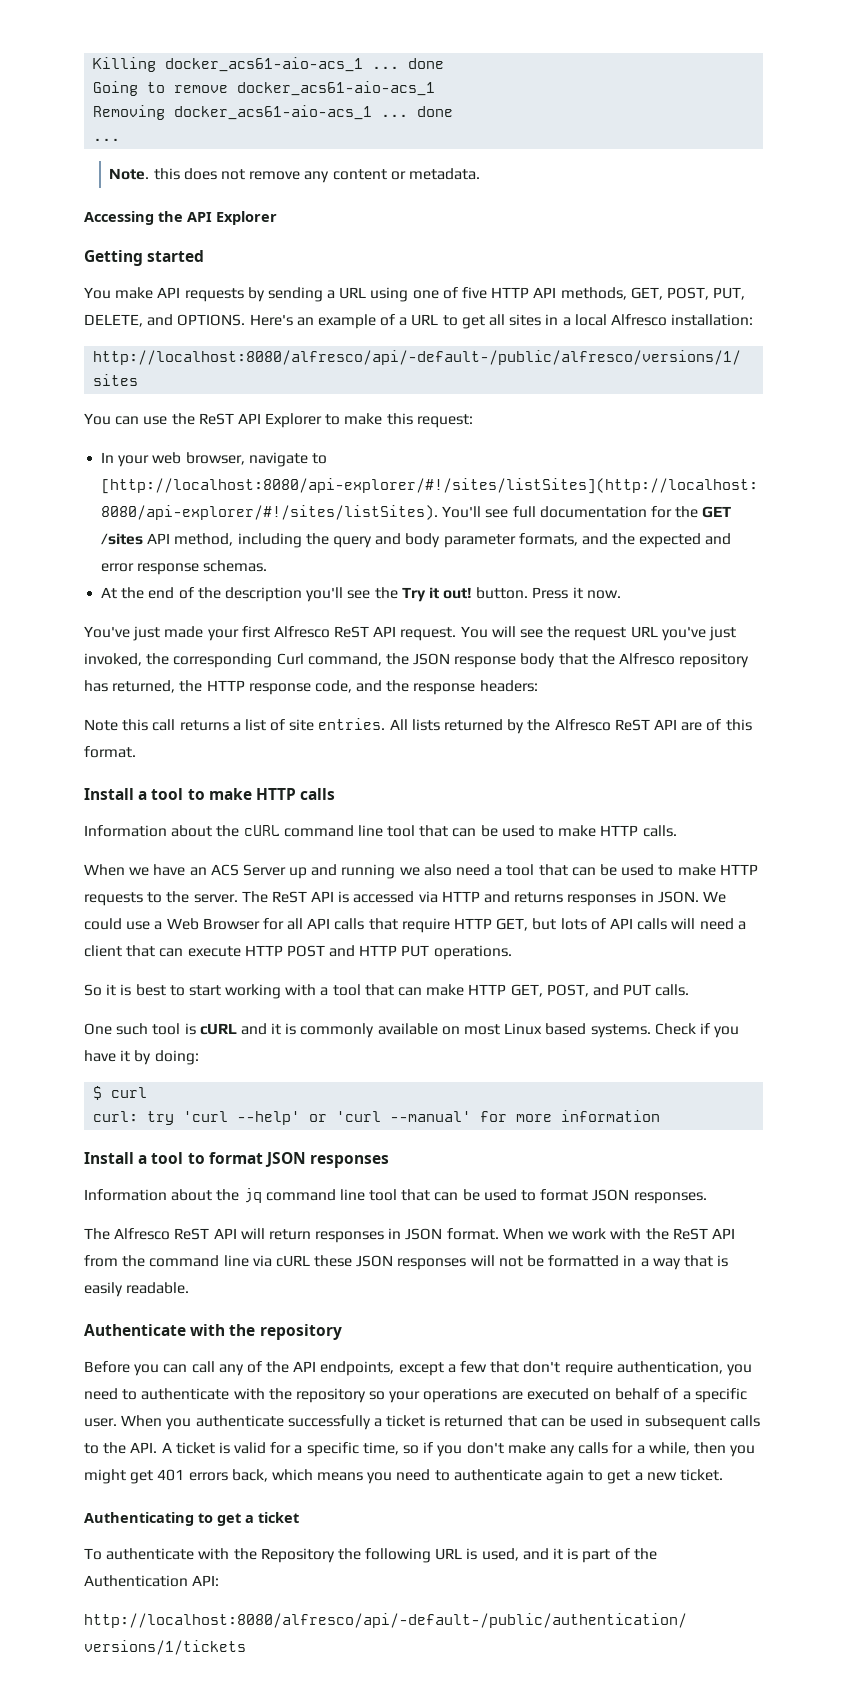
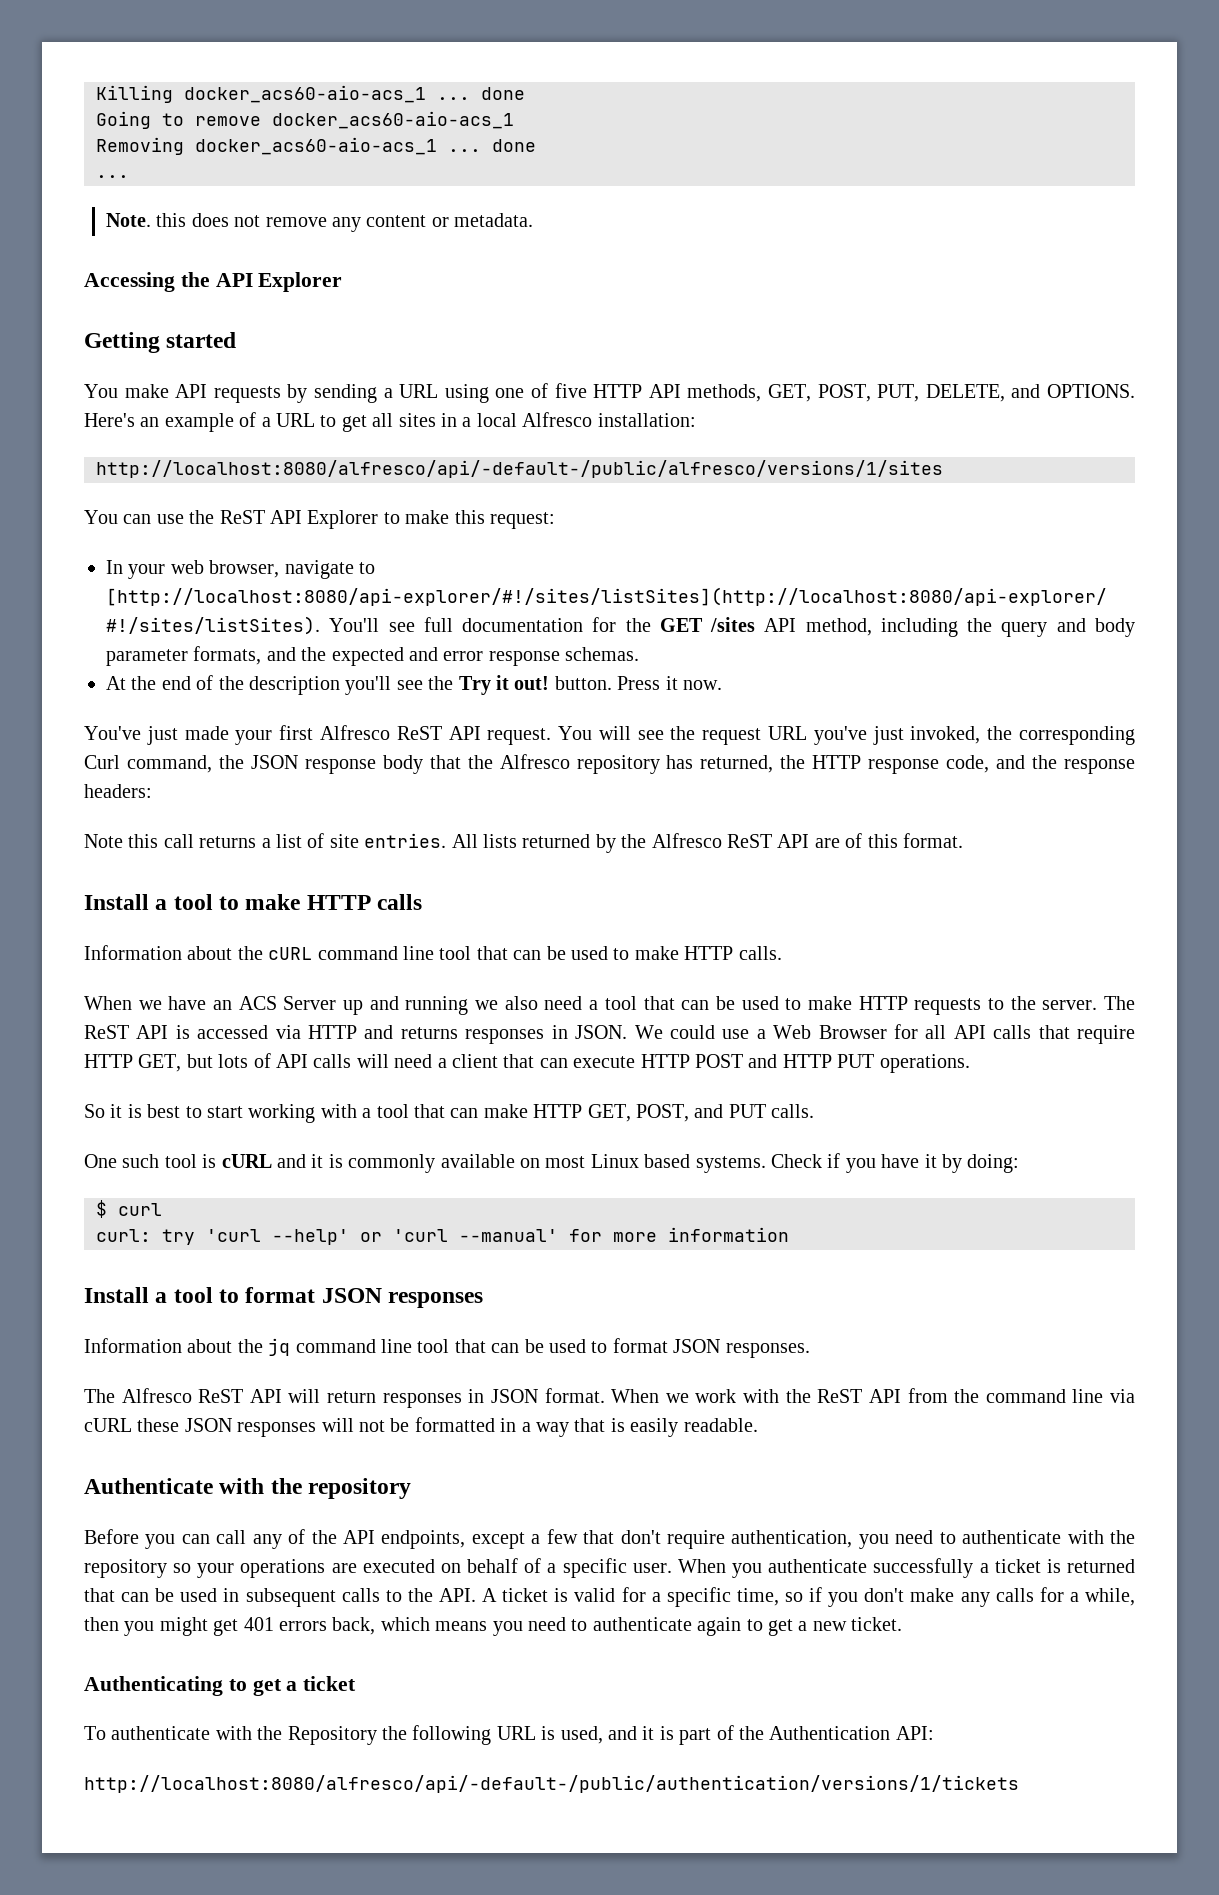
- Killing docker_acs61-aio-acs_1 ... done
+ Killing docker_acs60-aio-acs_1 ... done
- Going to remove docker_acs61-aio-acs_1
+ Going to remove docker_acs60-aio-acs_1
- Removing docker_acs61-aio-acs_1 ... done
+ Removing docker_acs60-aio-acs_1 ... done

